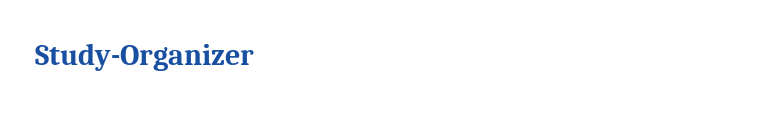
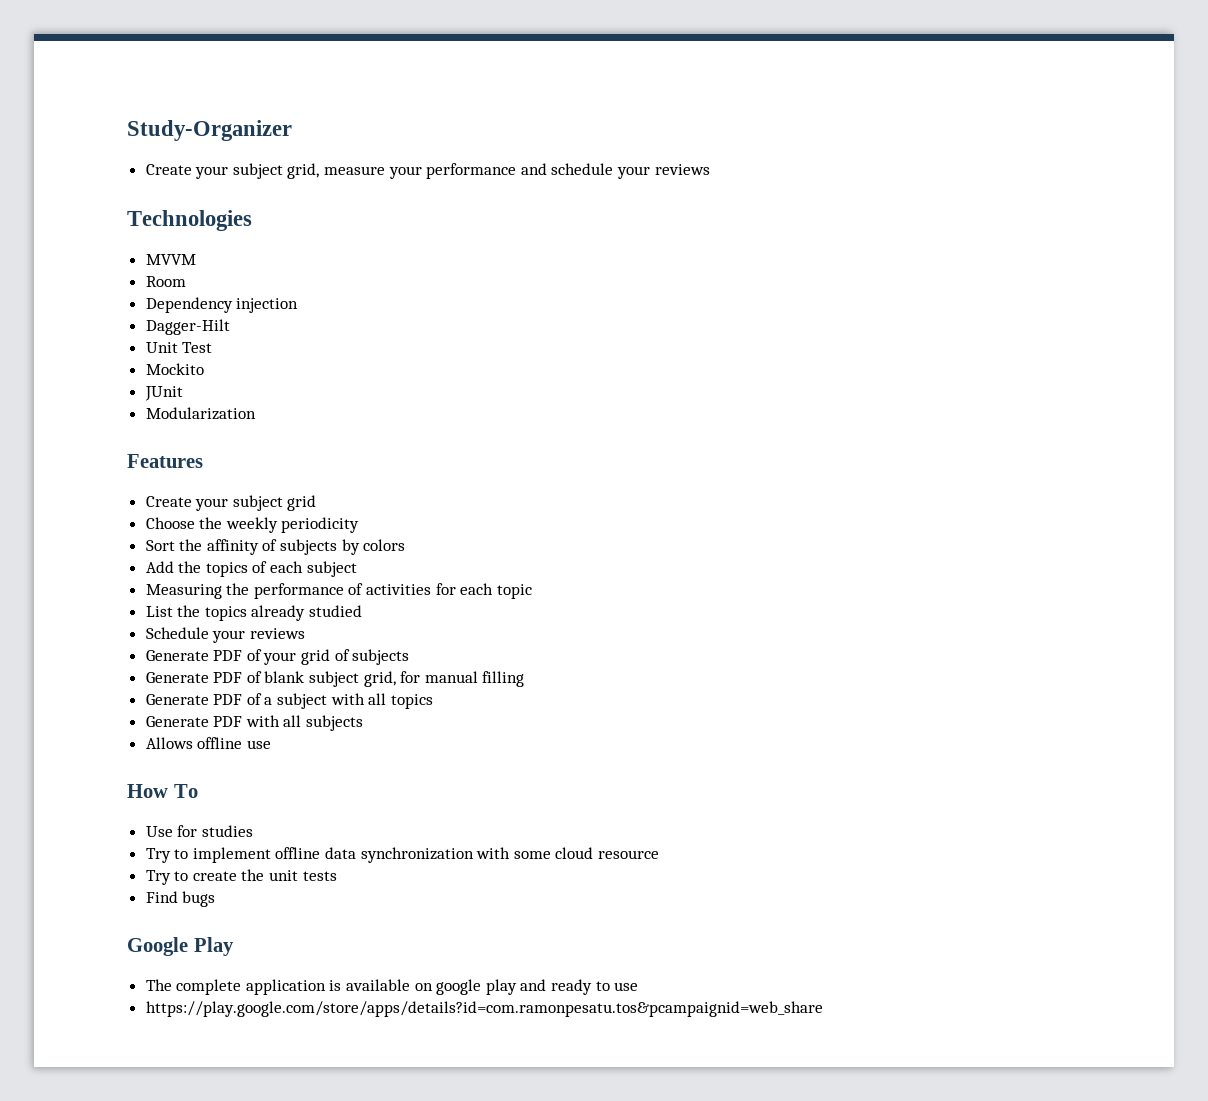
+ Create your subject grid, measure your performance and schedule your reviews
+ Technologies
+ MVVM
+ Room
+ Dependency injection
+ Dagger-Hilt
+ Unit Test
+ Mockito
+ JUnit
+ Modularization
+ Features
+ Create your subject grid
+ Choose the weekly periodicity
+ Sort the affinity of subjects by colors
+ Add the topics of each subject
+ Measuring the performance of activities for each topic
+ List the topics already studied
+ Schedule your reviews
+ Generate PDF of your grid of subjects
+ Generate PDF of blank subject grid, for manual filling
+ Generate PDF of a subject with all topics
+ Generate PDF with all subjects
+ Allows offline use
+ How To
+ Use for studies
+ Try to implement offline data synchronization with some cloud resource
+ Try to create the unit tests
+ Find bugs
+ Google Play
+ The complete application is available on google play and ready to use
+ https://play.google.com/store/apps/details?id=com.ramonpesatu.tos&pcampaignid=web_share

